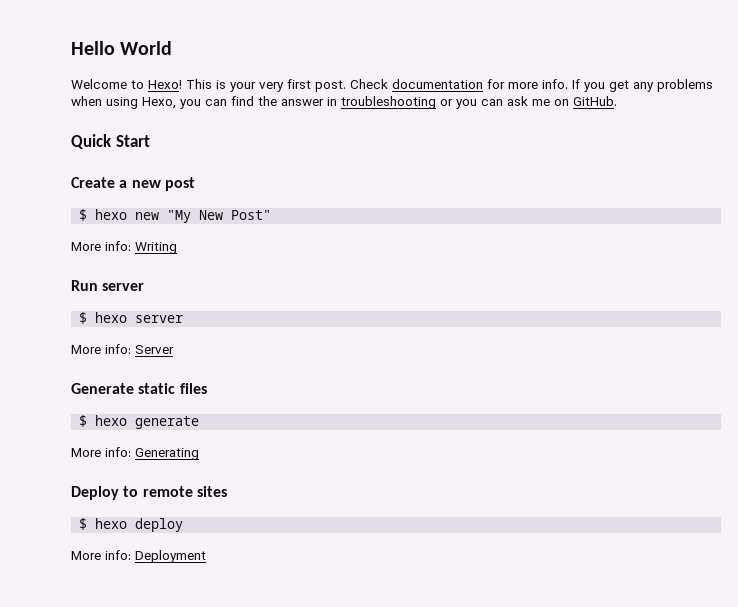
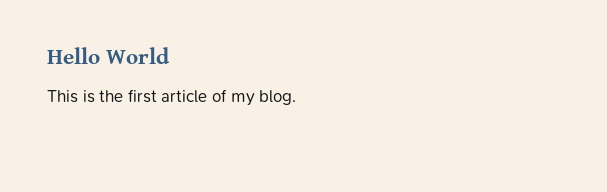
- Welcome to Hexo! This is your very first post. Check documentation for more info. If you get any problems when using Hexo, you can find the answer in troubleshooting or you can ask me on GitHub.
- Quick Start
- Create a new post
- $ hexo new "My New Post"
- More info: Writing
- Run server
- $ hexo server
- More info: Server
- Generate static files
- $ hexo generate
- More info: Generating
- Deploy to remote sites
- $ hexo deploy
- More info: Deployment
+ This is the first article of my blog.

